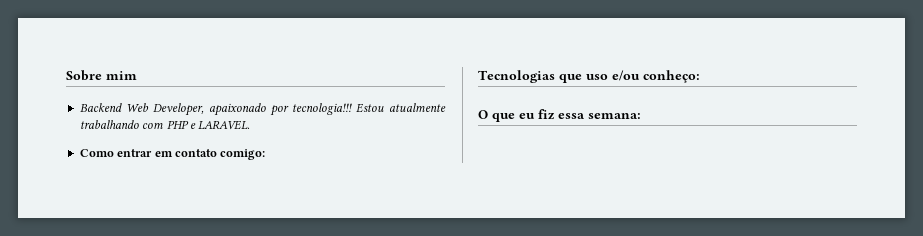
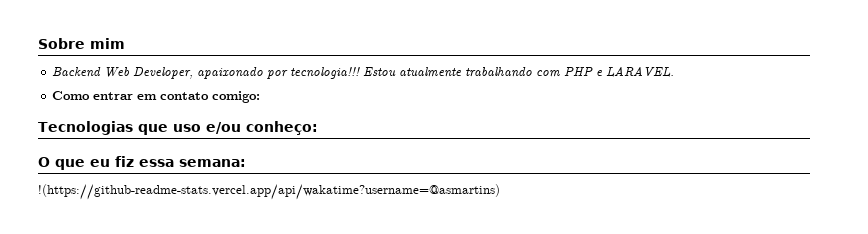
+ !(https://github-readme-stats.vercel.app/api/wakatime?username=@asmartins)

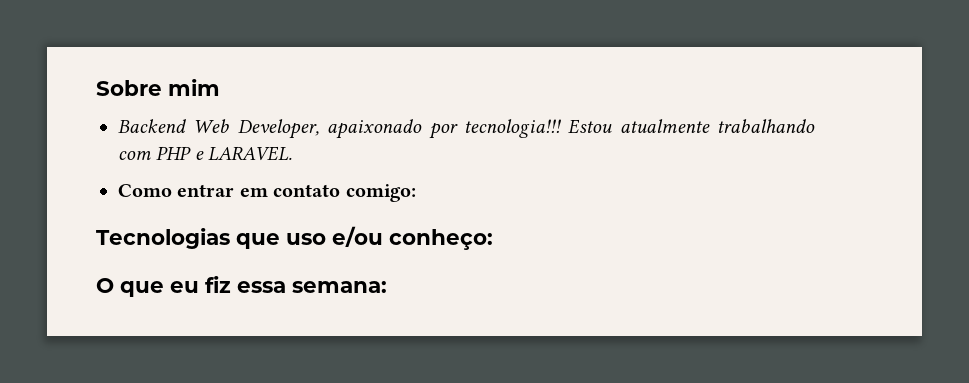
- !(https://github-readme-stats.vercel.app/api/wakatime?username=@asmartins)

